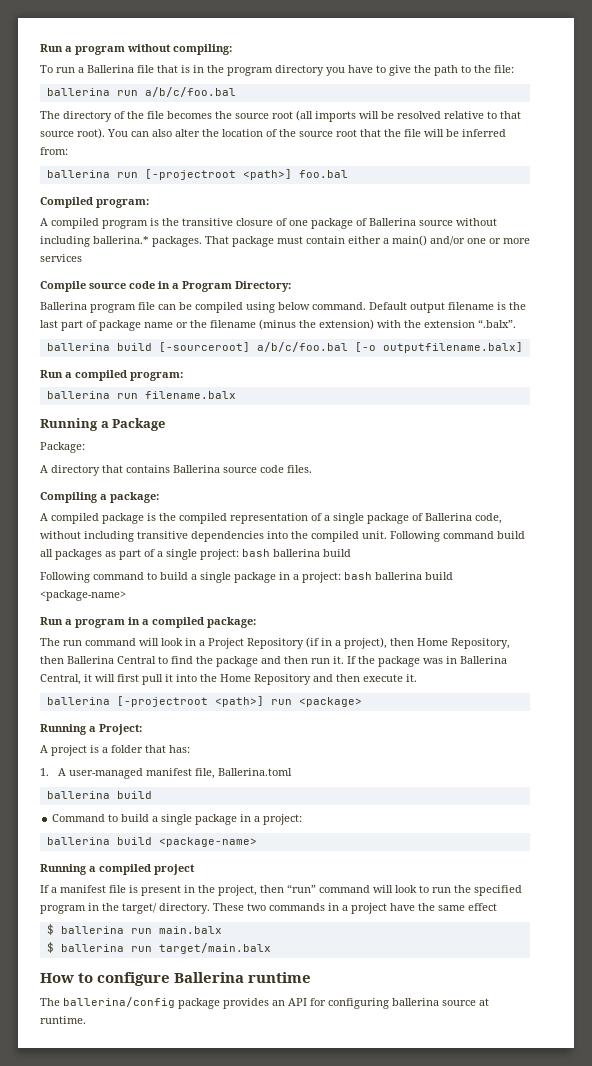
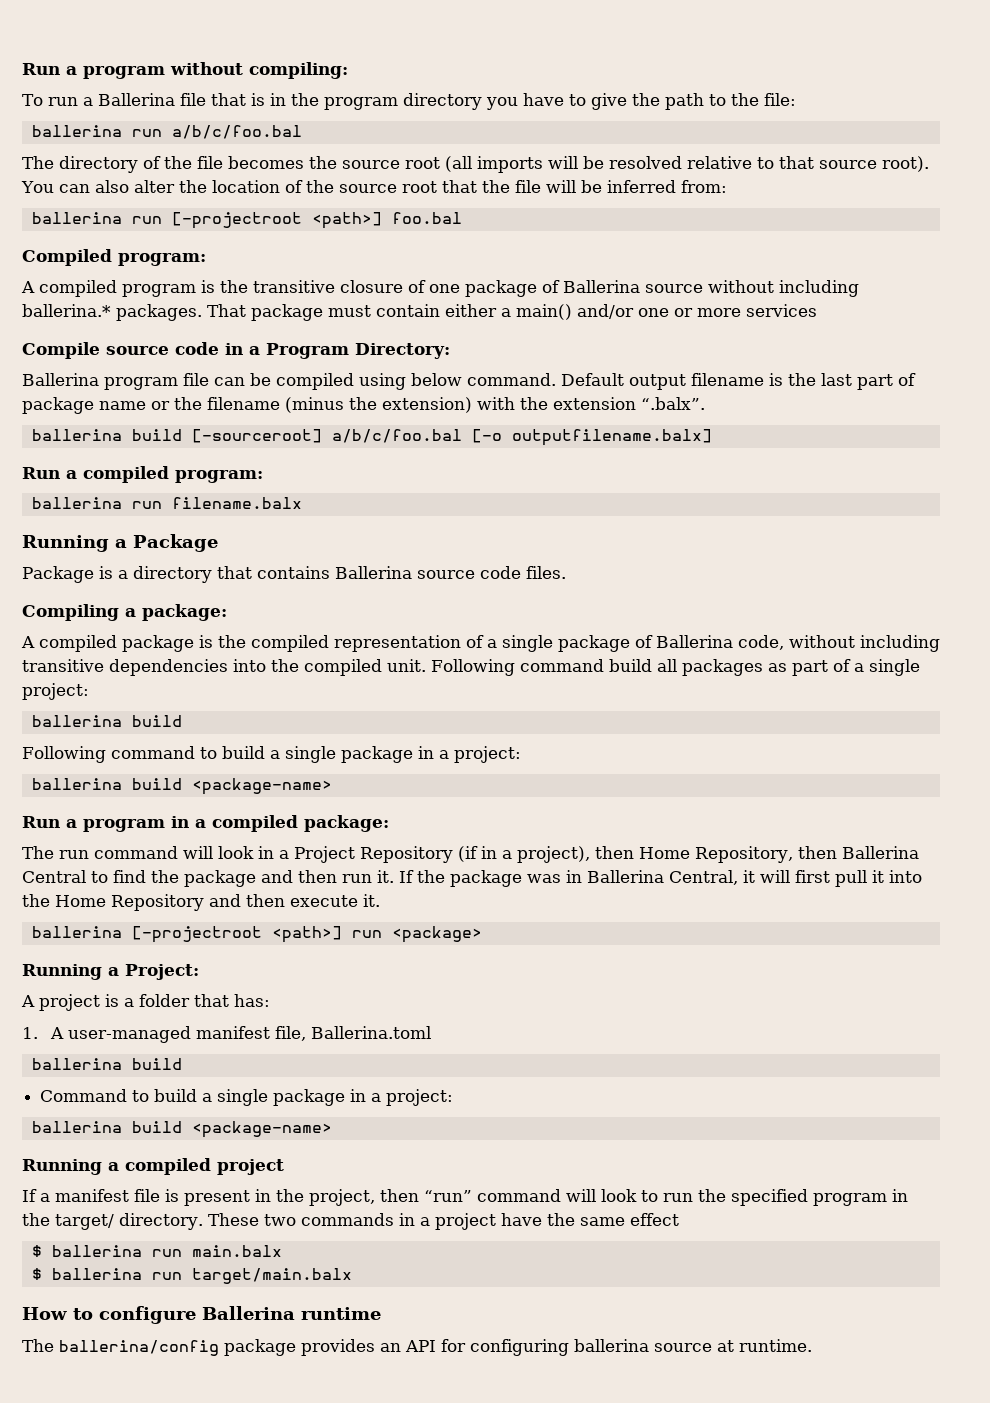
- Package:
- A directory that contains Ballerina source code files.
+ Package is a directory that contains Ballerina source code files.
- Following command build all packages as part of a single project: bash ballerina build
+ Following command build all packages as part of a single project:
+ ballerina build
- Following command to build a single package in a project: bash ballerina build <package-name>
+ Following command to build a single package in a project:
+ ballerina build <package-name>

